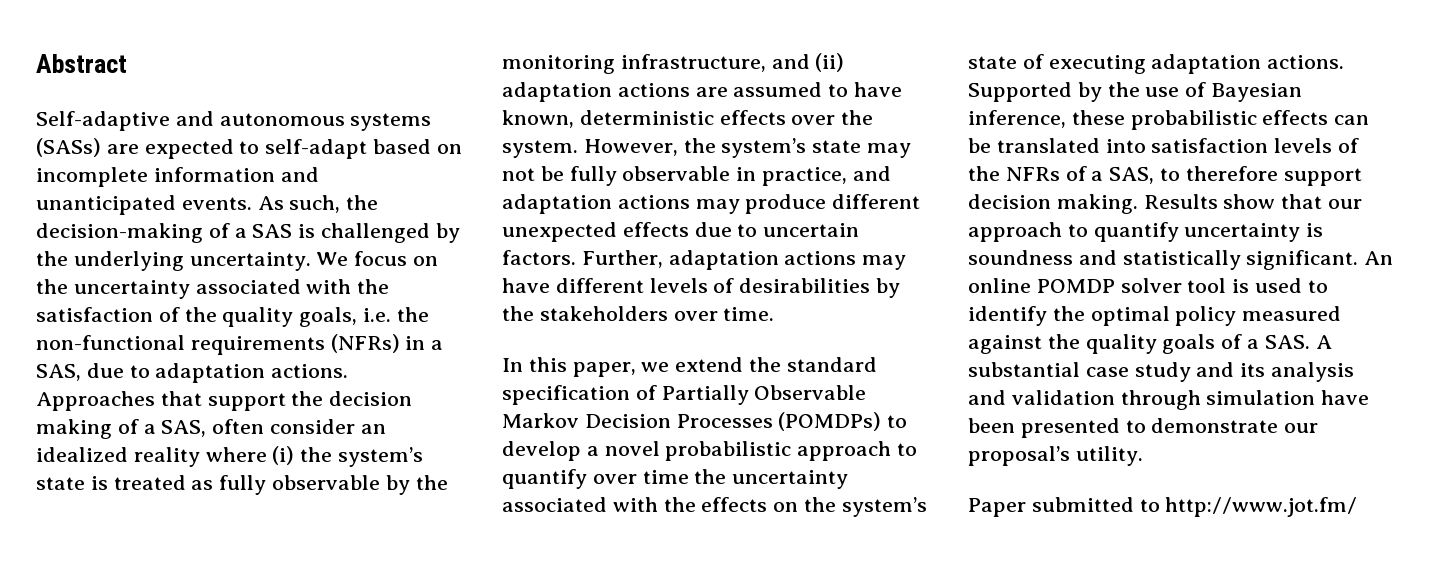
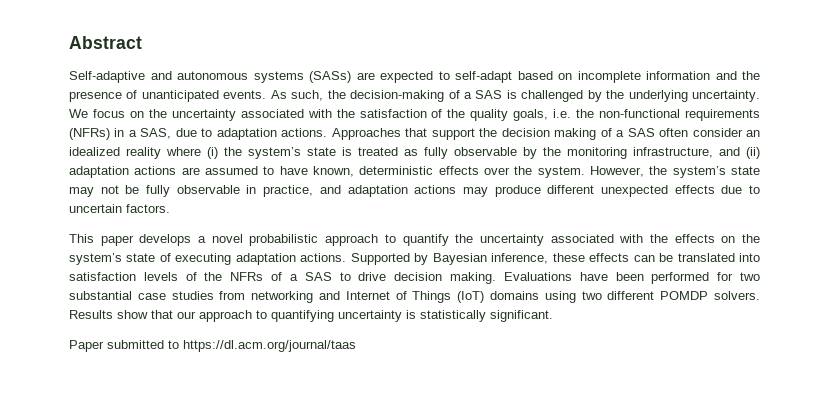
- Self-adaptive and autonomous systems (SASs) are expected to self-adapt based on incomplete information and unanticipated events.
+ Self-adaptive and autonomous systems (SASs) are expected to self-adapt based on incomplete information and the presence of unanticipated events.
- Approaches that support the decision making of a SAS, often consider an idealized reality where (i) the system’s state is treated as fully observable by the monitoring infrastructure, and (ii) adaptation actions are assumed to have known, deterministic effects over the system.
+ Approaches that support the decision making of a SAS often consider an idealized reality where (i) the system’s state is treated as fully observable by the monitoring infrastructure, and (ii) adaptation actions are assumed to have known, deterministic effects over the system.
- However, the system’s state may not be fully observable in practice, and adaptation actions may produce different unexpected effects due to uncertain factors. Further, adaptation actions may have different levels of desirabilities by the stakeholders over time.
- In this paper, we extend the standard specification of Partially Observable Markov Decision Processes (POMDPs) to develop a novel probabilistic approach to quantify over time the uncertainty associated with the effects on the system’s state of executing adaptation actions.
+ However, the system’s state may not be fully observable in practice, and adaptation actions may produce different unexpected effects due to uncertain factors.
+ This paper develops a novel probabilistic approach to quantify the uncertainty associated with the effects on the system’s state of executing adaptation actions.
- Supported by the use of Bayesian inference, these probabilistic effects can be translated into satisfaction levels of the NFRs of a SAS, to therefore support decision making.
+ Supported by Bayesian inference, these effects can be translated into satisfaction levels of the NFRs of a SAS to drive decision making. Evaluations have been performed for two substantial case studies from networking and Internet of Things (IoT) domains using two different POMDP solvers.
- Results show that our approach to quantify uncertainty is soundness and statistically significant. An online POMDP solver tool is used to identify the optimal policy measured against the quality goals of a SAS. A substantial case study and its analysis and validation through simulation have been presented to demonstrate our proposal’s utility.
+ Results show that our approach to quantifying uncertainty is statistically significant.
- Paper submitted to http://www.jot.fm/
+ Paper submitted to https://dl.acm.org/journal/taas

